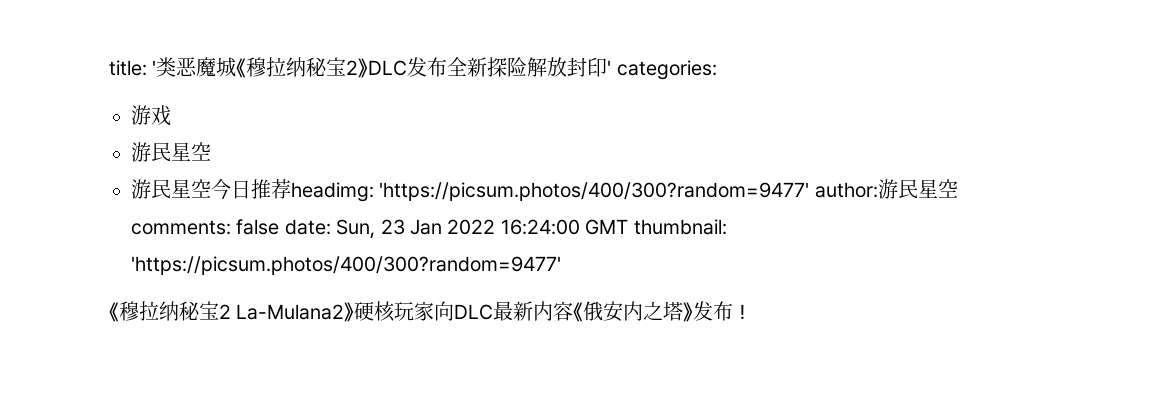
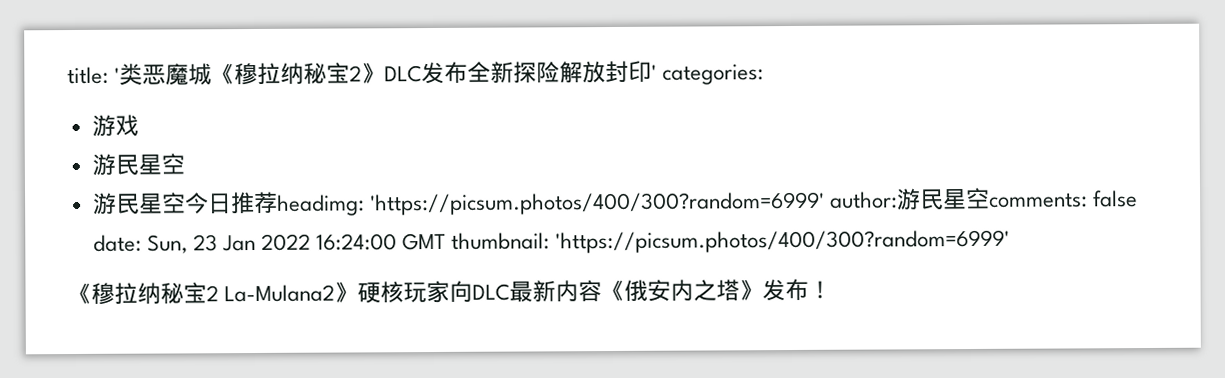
- 游民星空今日推荐headimg: 'https://picsum.photos/400/300?random=9477' author:游民星空comments: false date: Sun, 23 Jan 2022 16:24:00 GMT thumbnail: 'https://picsum.photos/400/300?random=9477'
+ 游民星空今日推荐headimg: 'https://picsum.photos/400/300?random=6999' author:游民星空comments: false date: Sun, 23 Jan 2022 16:24:00 GMT thumbnail: 'https://picsum.photos/400/300?random=6999'

